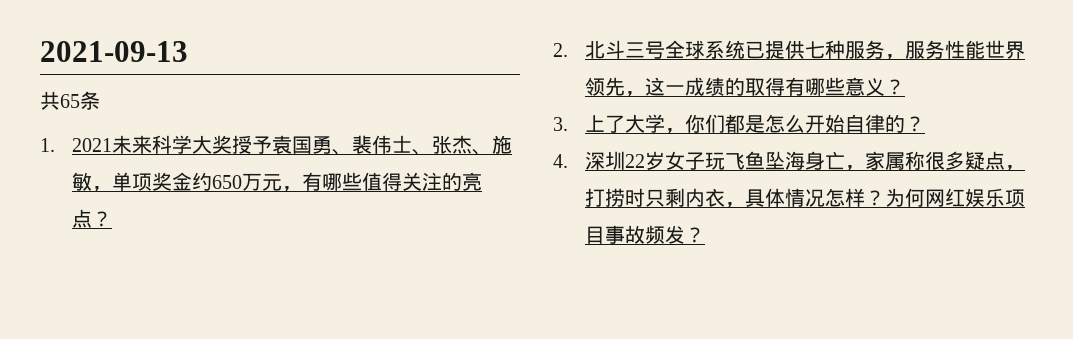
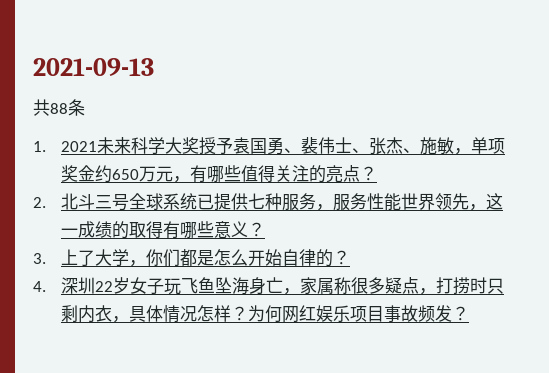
- 共65条
+ 共88条

